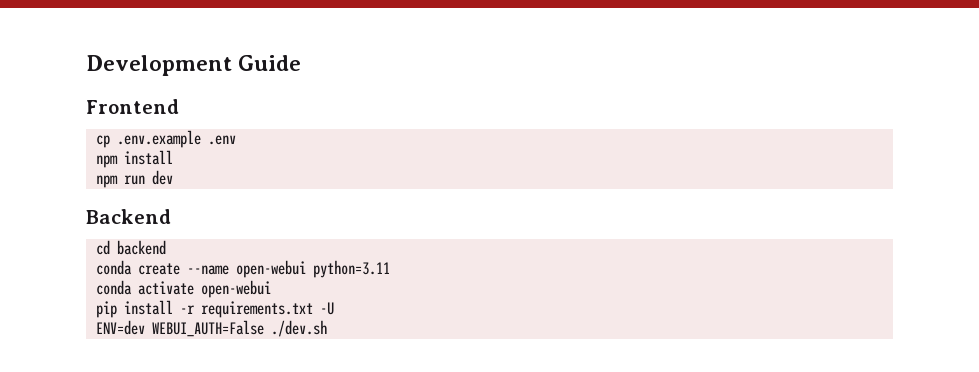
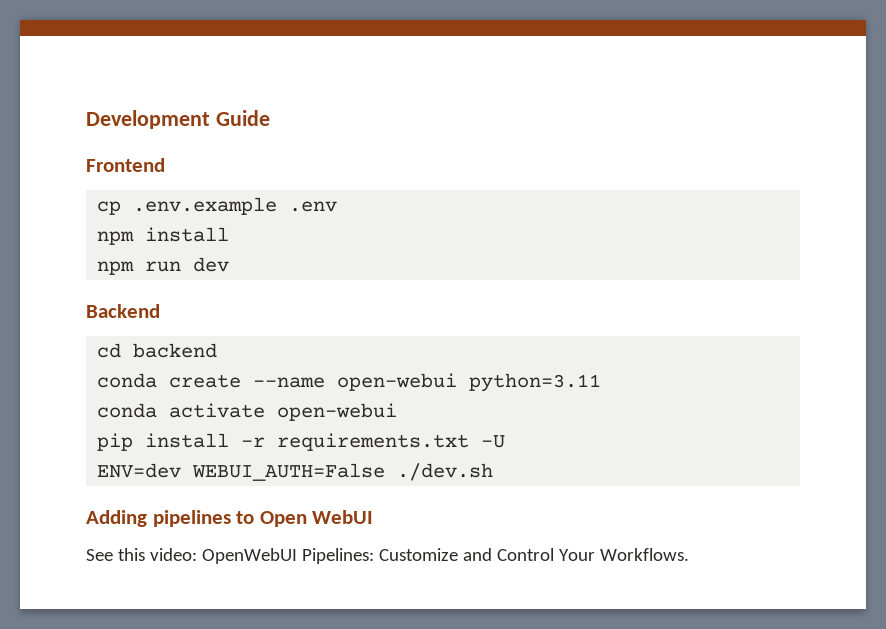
+ Adding pipelines to Open WebUI
+ See this video: OpenWebUI Pipelines: Customize and Control Your Workflows.

